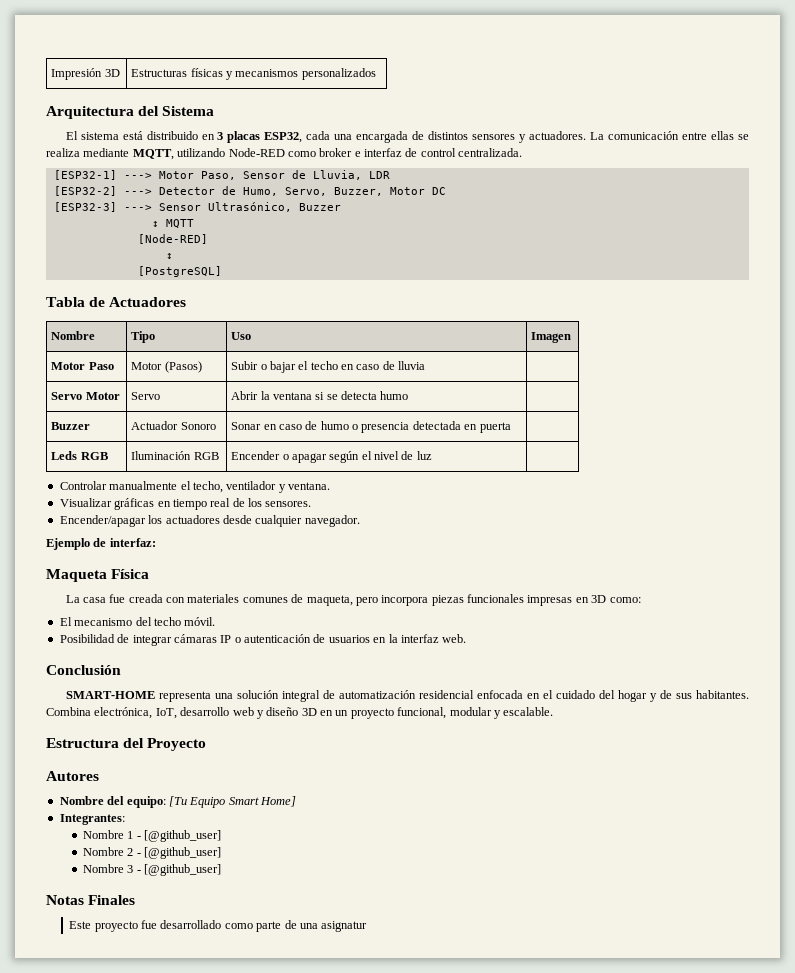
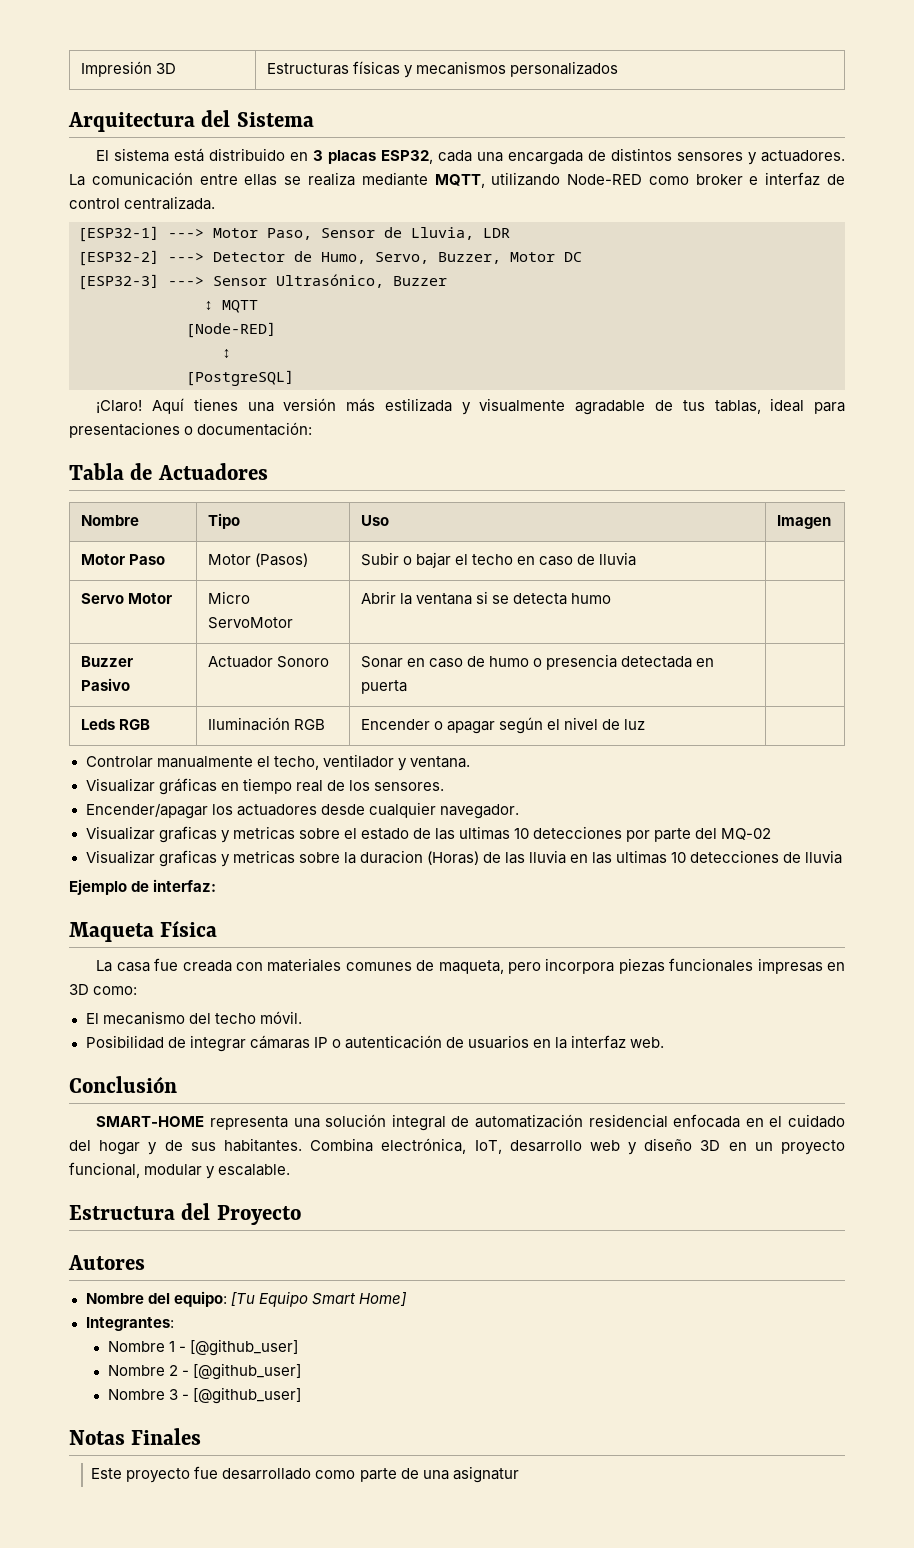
+ ¡Claro! Aquí tienes una versión más estilizada y visualmente agradable de tus tablas, ideal para presentaciones o documentación:
- Servo Motor | Servo | Abrir la ventana si se detecta humo |
+ Servo Motor | Micro ServoMotor | Abrir la ventana si se detecta humo |
- Buzzer | Actuador Sonoro | Sonar en caso de humo o presencia detectada en puerta |
+ Buzzer Pasivo | Actuador Sonoro | Sonar en caso de humo o presencia detectada en puerta |
+ Visualizar graficas y metricas sobre el estado de las ultimas 10 detecciones por parte del MQ-02
+ Visualizar graficas y metricas sobre la duracion (Horas) de las lluvia en las ultimas 10 detecciones de lluvia

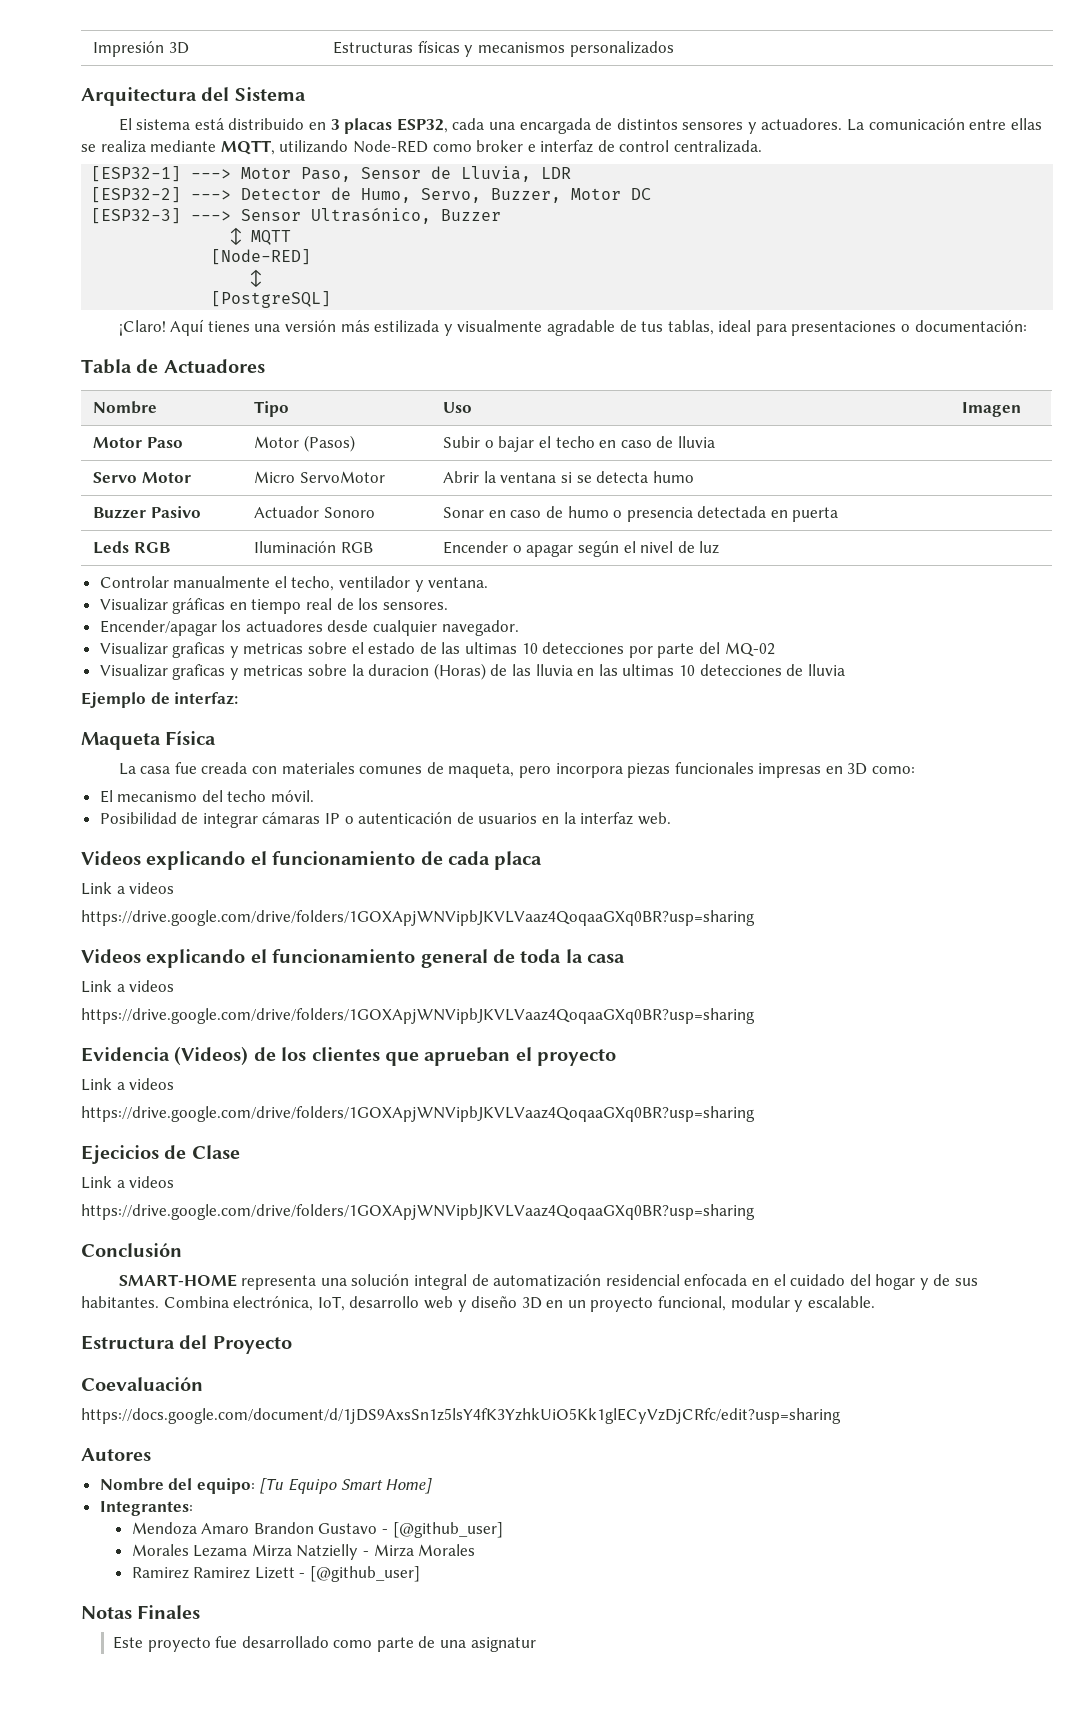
+ Videos explicando el funcionamiento de cada placa
+ Link a videos
+ https://drive.google.com/drive/folders/1GOXApjWNVipbJKVLVaaz4QoqaaGXq0BR?usp=sharing
+ Videos explicando el funcionamiento general de toda la casa
+ Link a videos
+ https://drive.google.com/drive/folders/1GOXApjWNVipbJKVLVaaz4QoqaaGXq0BR?usp=sharing
+ Evidencia (Videos) de los clientes que aprueban el proyecto
+ Link a videos
+ https://drive.google.com/drive/folders/1GOXApjWNVipbJKVLVaaz4QoqaaGXq0BR?usp=sharing
+ Ejecicios de Clase
+ Link a videos
+ https://drive.google.com/drive/folders/1GOXApjWNVipbJKVLVaaz4QoqaaGXq0BR?usp=sharing
+ Coevaluación
+ https://docs.google.com/document/d/1jDS9AxsSn1z5lsY4fK3YzhkUiO5Kk1glECyVzDjCRfc/edit?usp=sharing
- Nombre 1 - [@github_user]
- Nombre 2 - [@github_user]
- Nombre 3 - [@github_user]
+ Mendoza Amaro Brandon Gustavo - [@github_user]
+ Morales Lezama Mirza Natzielly - Mirza Morales
+ Ramirez Ramirez Lizett - [@github_user]

